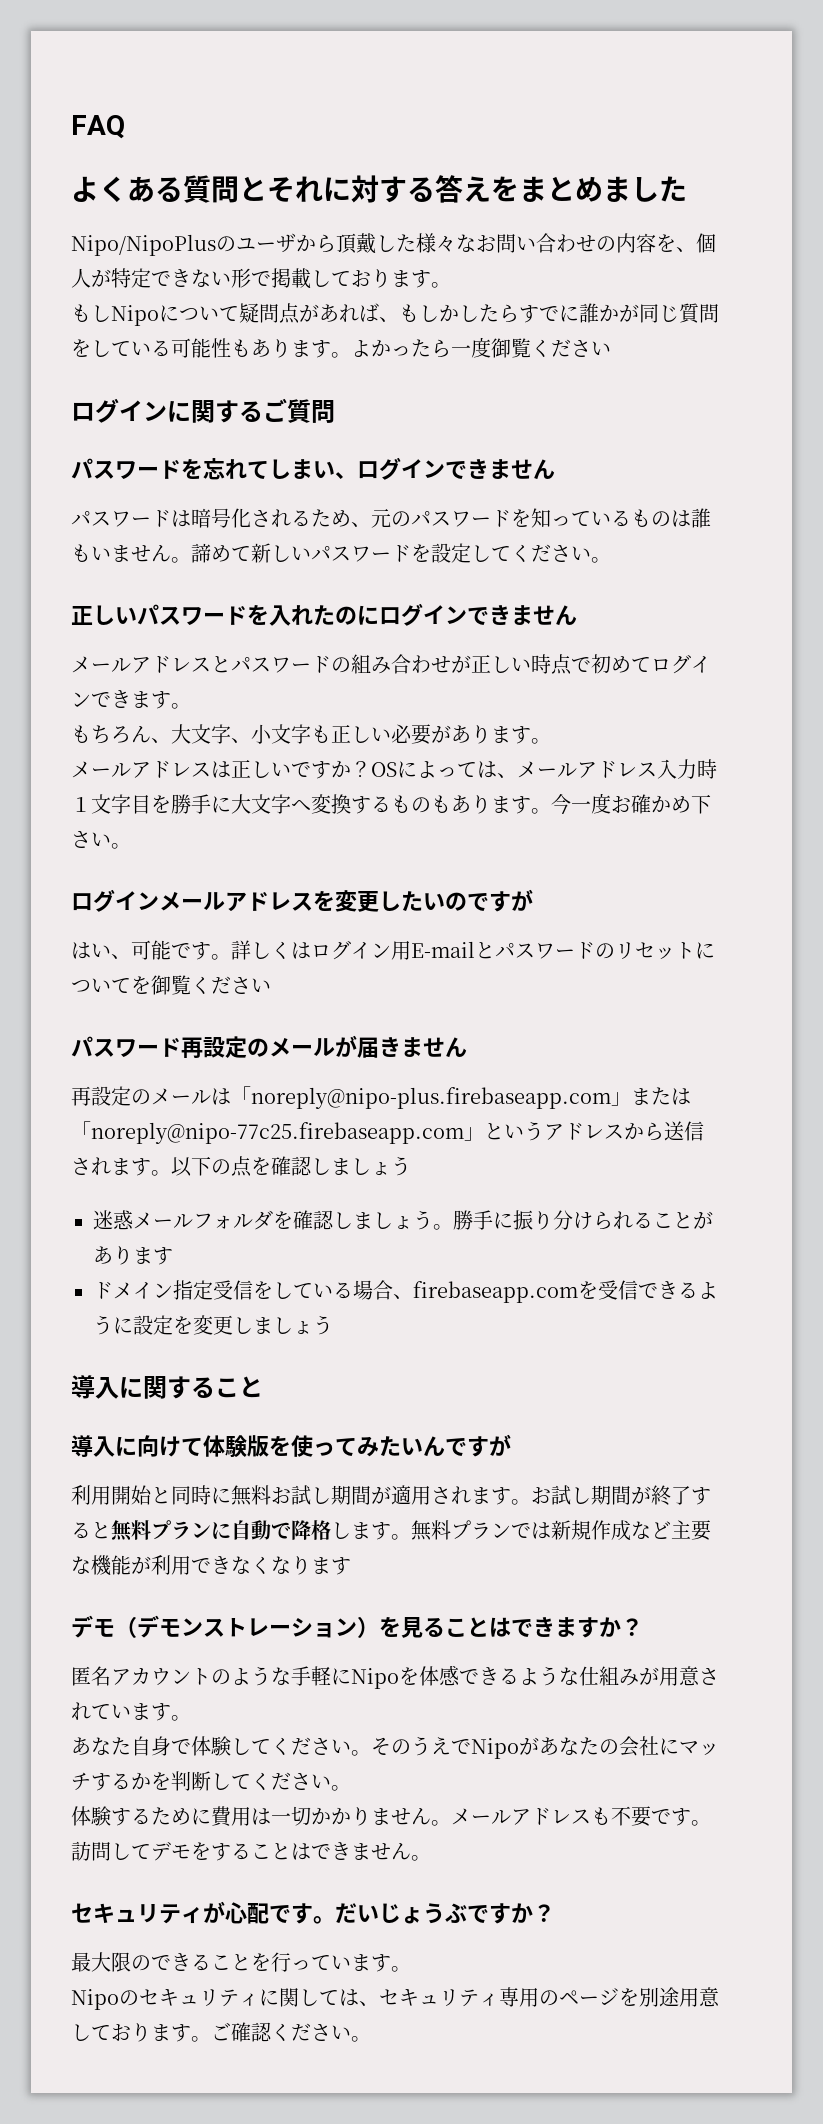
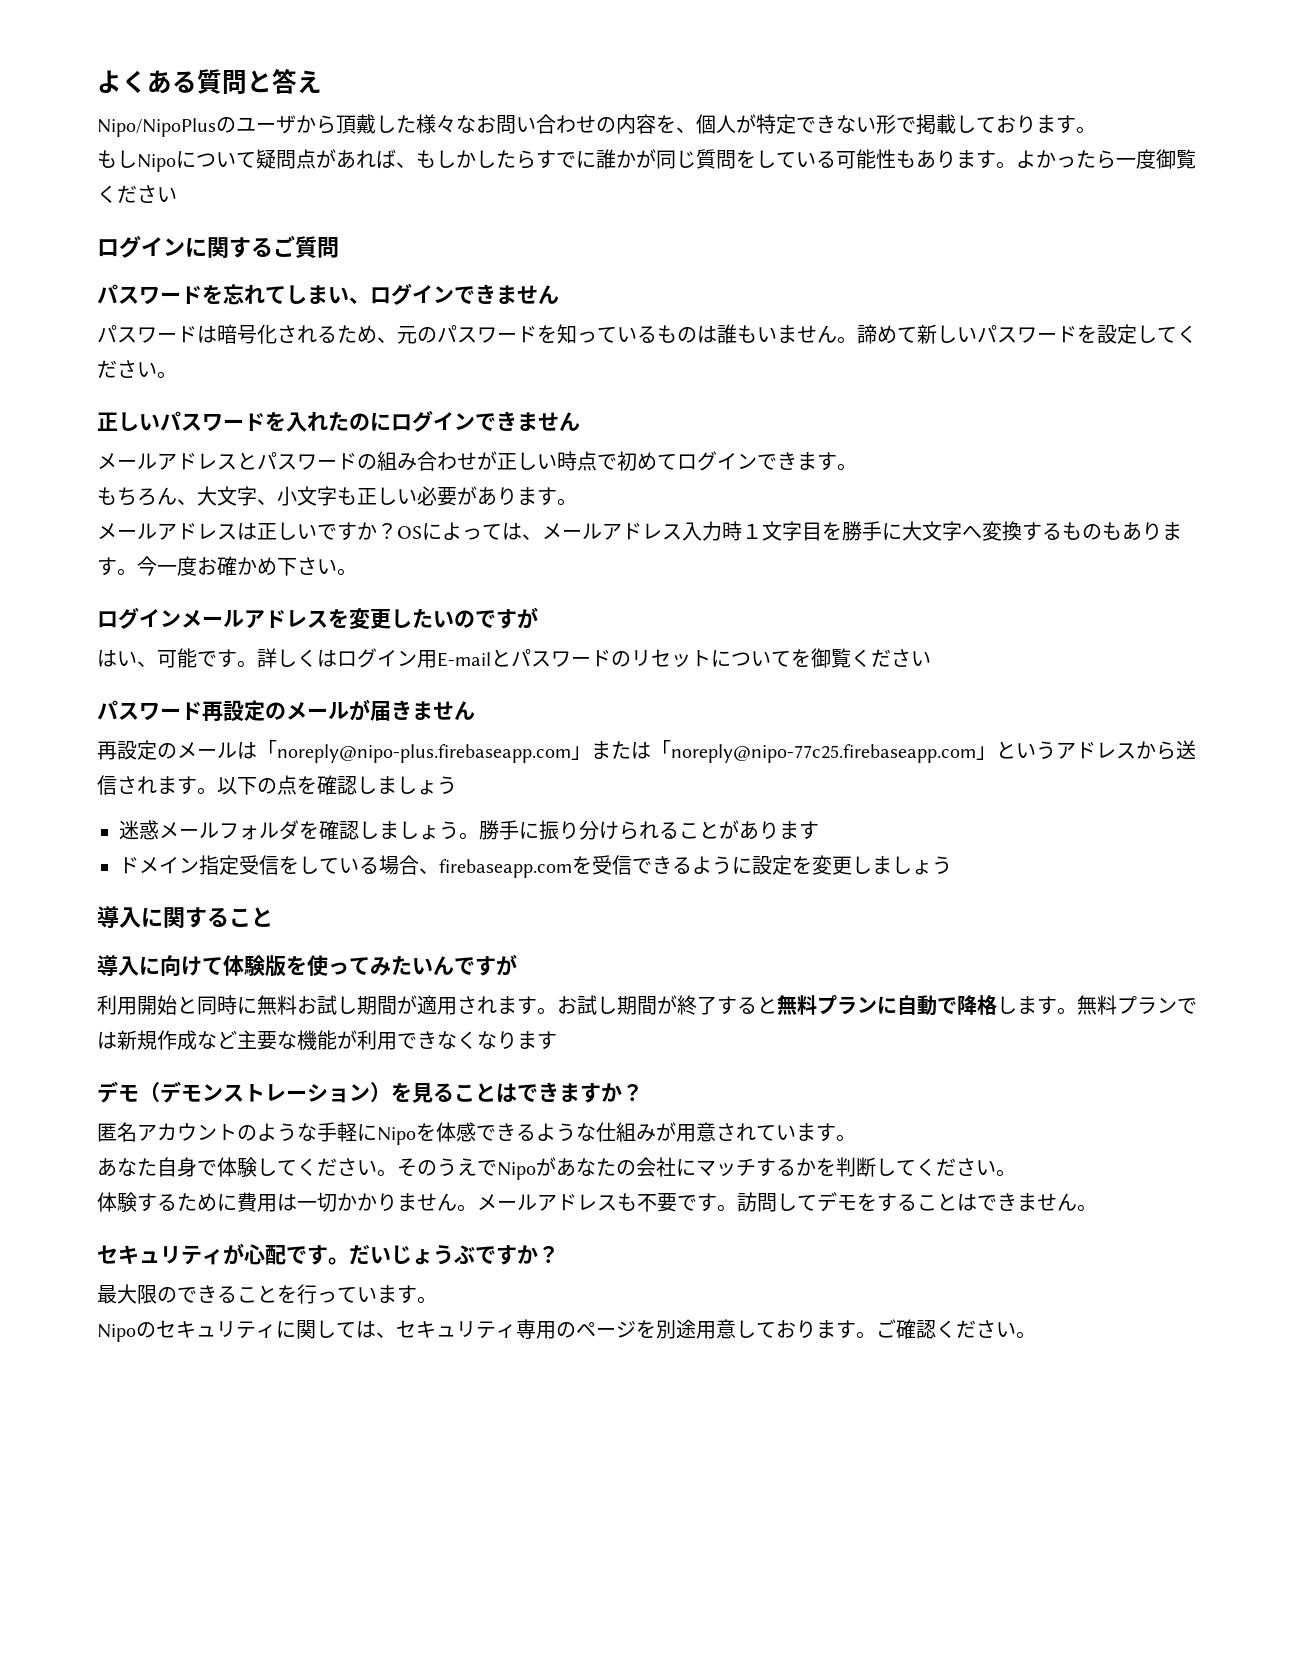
- FAQ
- よくある質問とそれに対する答えをまとめました
+ よくある質問と答え

